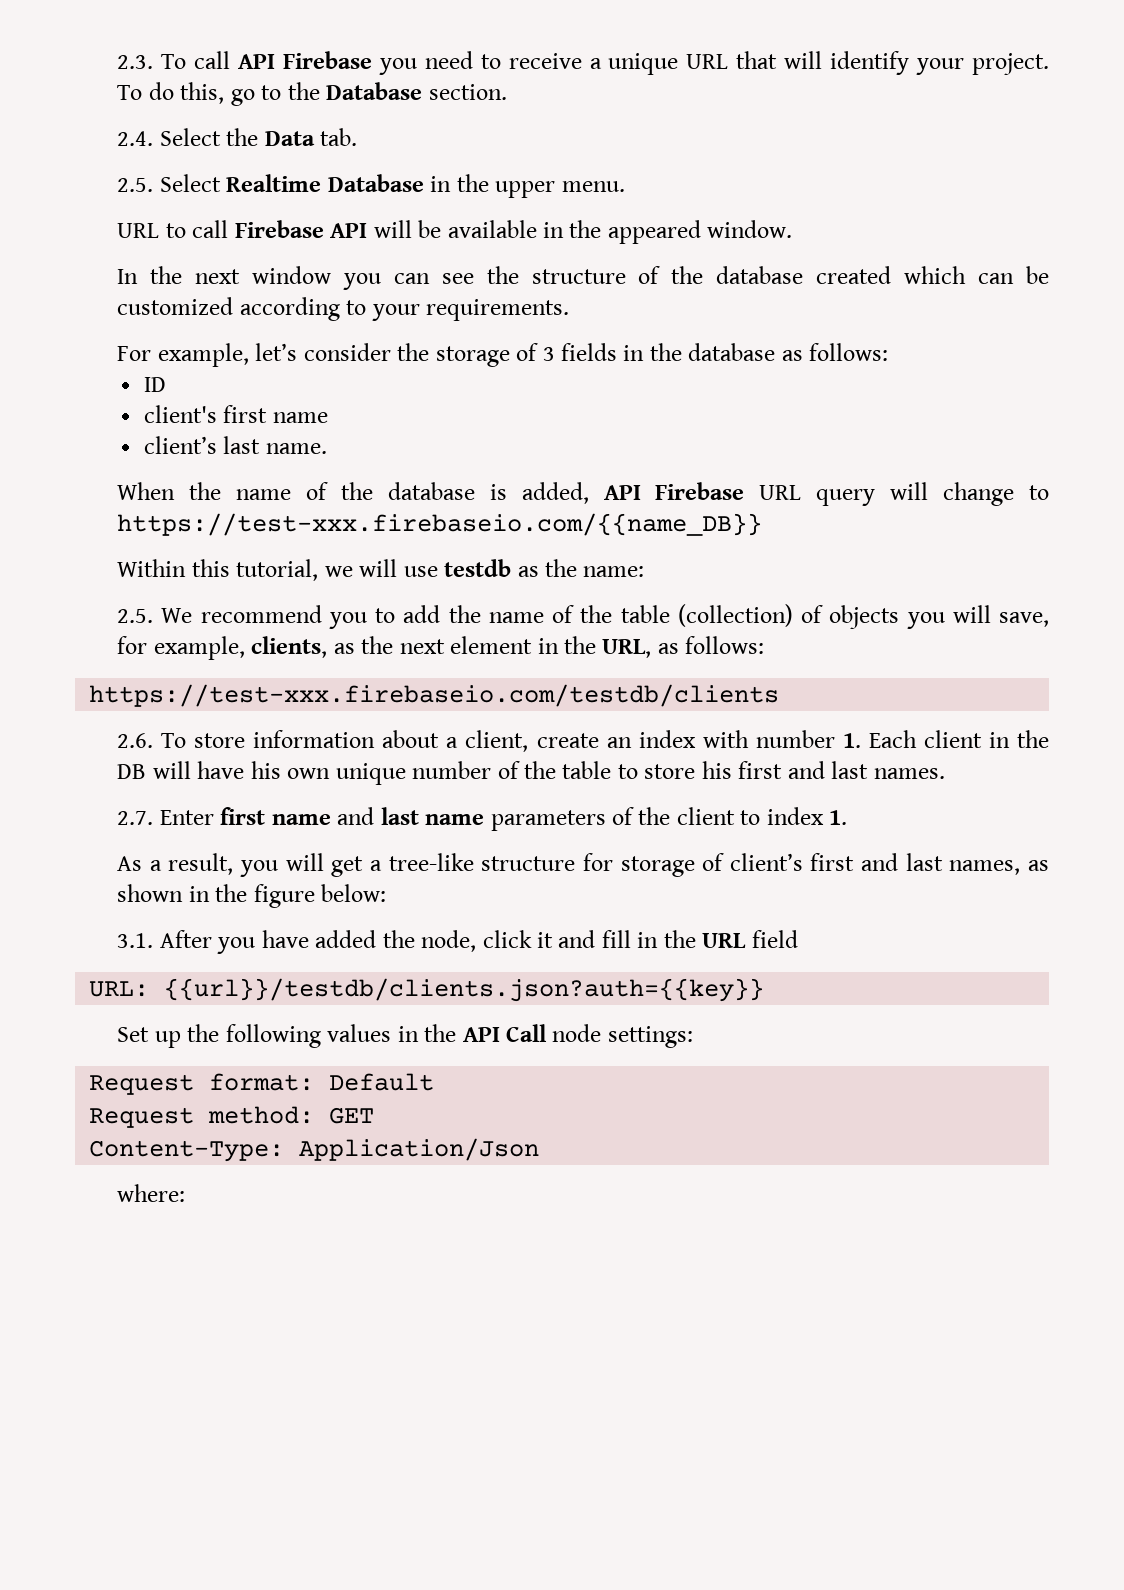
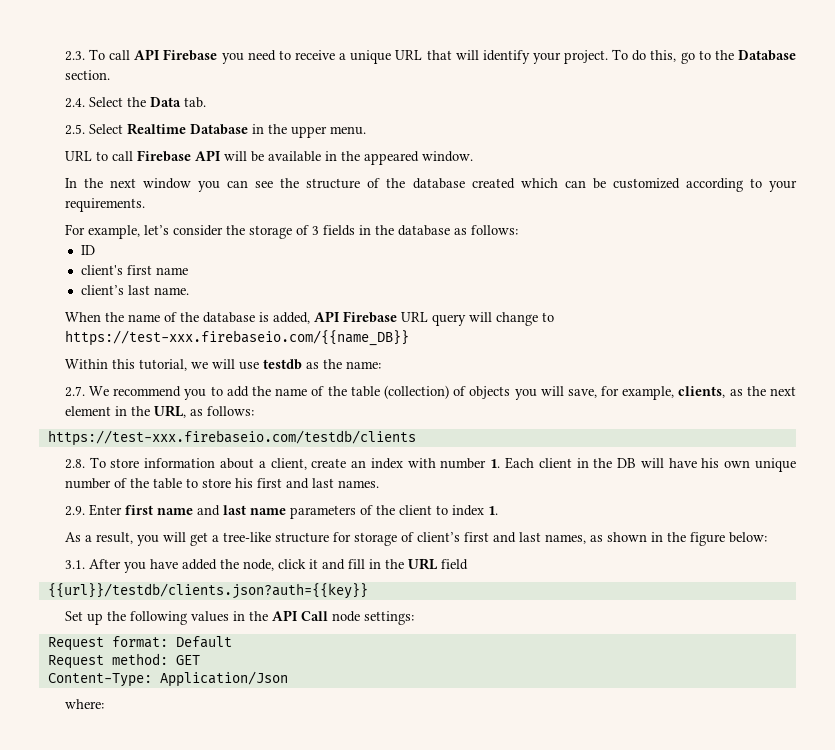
- 2.5. We recommend you to add the name of the table (collection) of objects you will save, for example, clients, as the next element in the URL, as follows:
+ 2.7. We recommend you to add the name of the table (collection) of objects you will save, for example, clients, as the next element in the URL, as follows:
- 2.6. To store information about a client, create an index with number 1. Each client in the DB will have his own unique number of the table to store his first and last names.
+ 2.8. To store information about a client, create an index with number 1. Each client in the DB will have his own unique number of the table to store his first and last names.
- 2.7. Enter first name and last name parameters of the client to index 1.
+ 2.9. Enter first name and last name parameters of the client to index 1.
- URL: {{url}}/testdb/clients.json?auth={{key}}
+ {{url}}/testdb/clients.json?auth={{key}}

